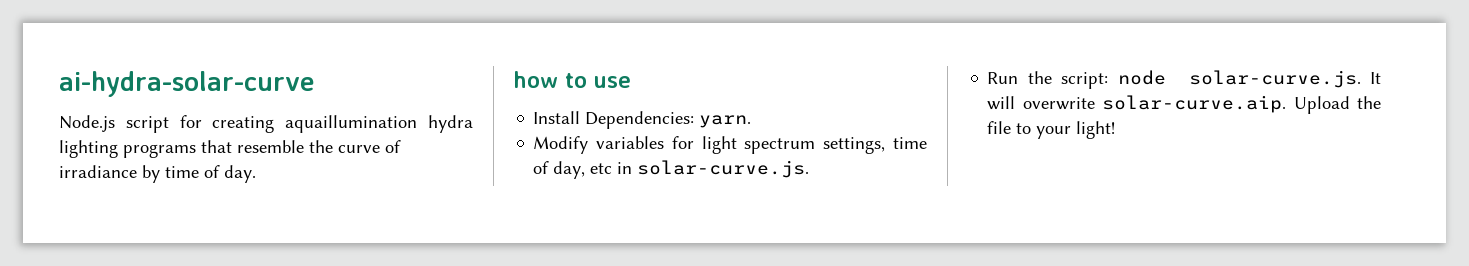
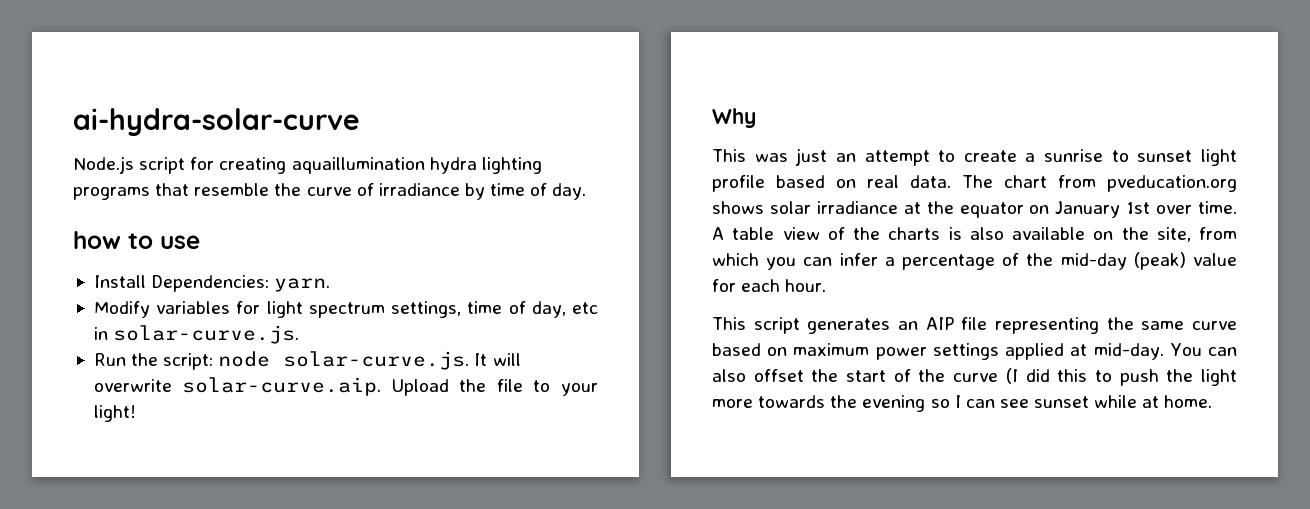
+ Why
+ This was just an attempt to create a sunrise to sunset light profile based on real data. The chart from pveducation.org shows solar irradiance at the equator on January 1st over time. A table view of the charts is also available on the site, from which you can infer a percentage of the mid-day (peak) value for each hour.
+ This script generates an AIP file representing the same curve based on maximum power settings applied at mid-day. You can also offset the start of the curve (I did this to push the light more towards the evening so I can see sunset while at home.

